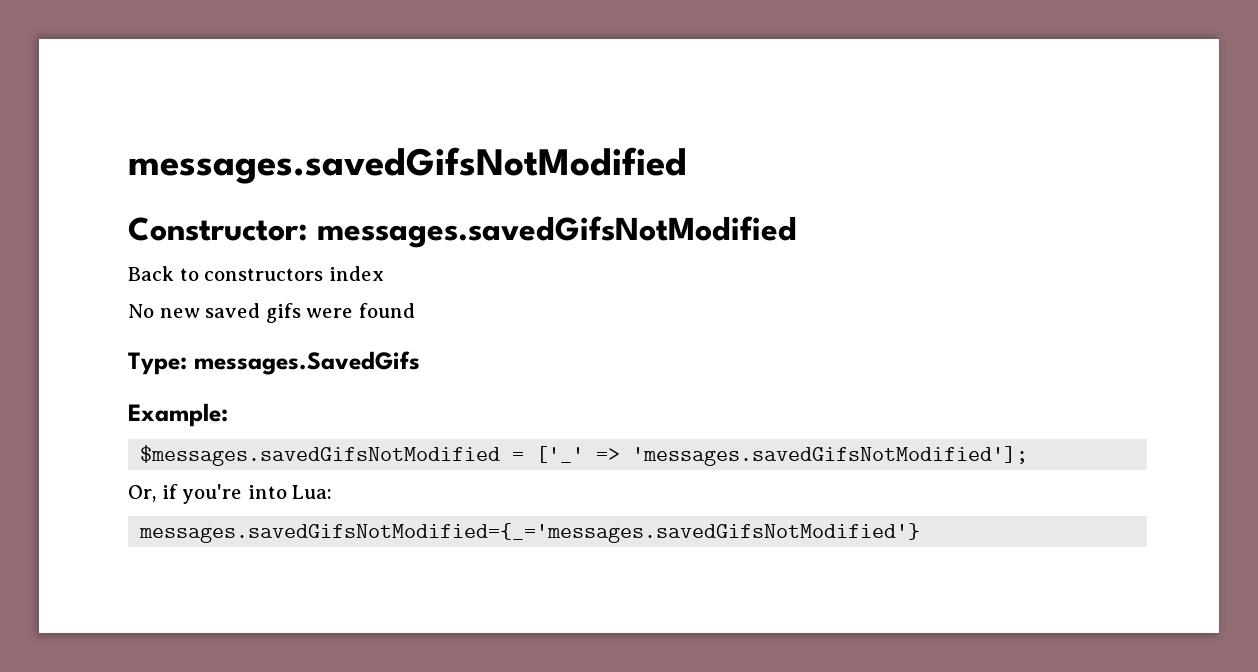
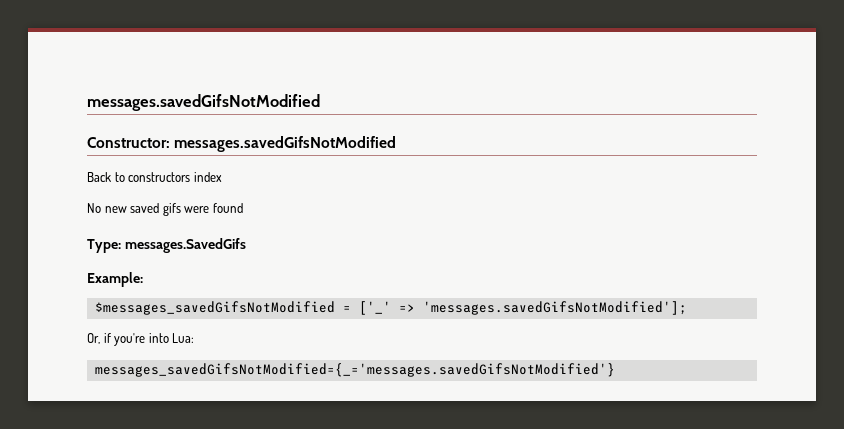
- $messages.savedGifsNotModified = ['_' => 'messages.savedGifsNotModified'];
+ $messages_savedGifsNotModified = ['_' => 'messages.savedGifsNotModified'];
- messages.savedGifsNotModified={_='messages.savedGifsNotModified'}
+ messages_savedGifsNotModified={_='messages.savedGifsNotModified'}

